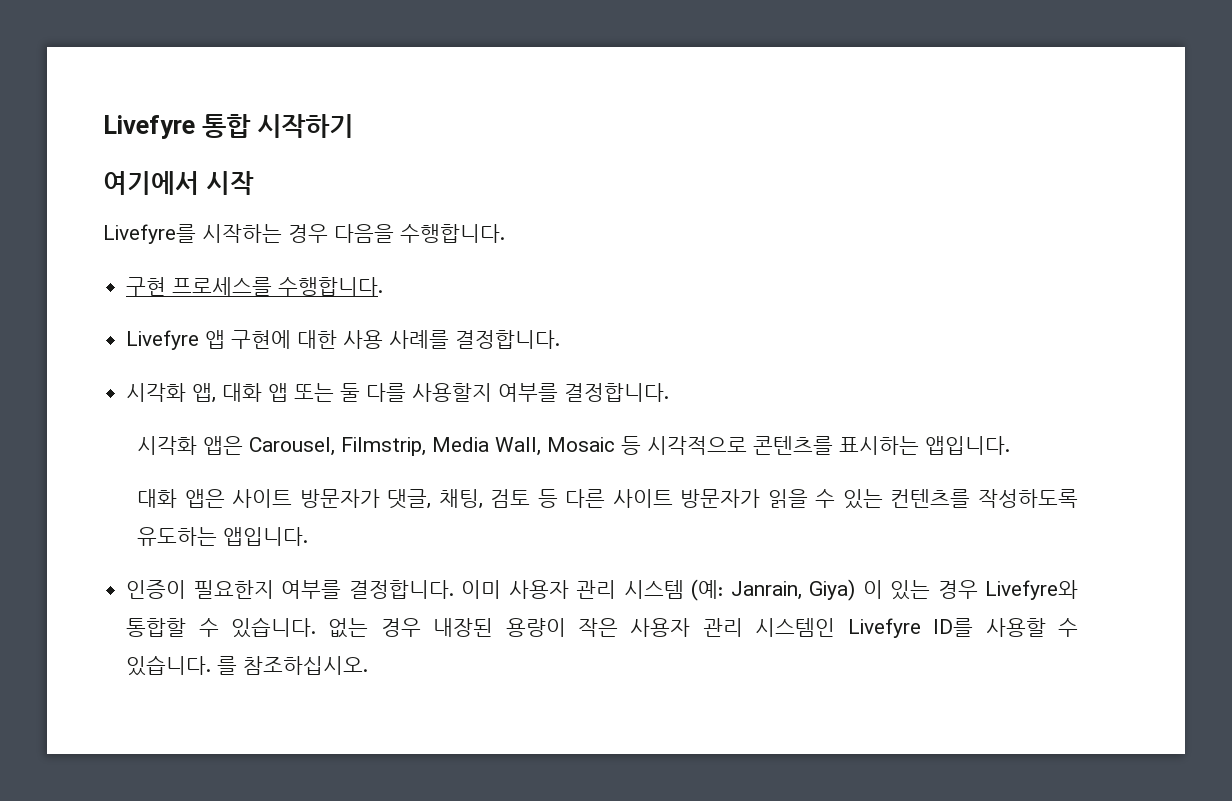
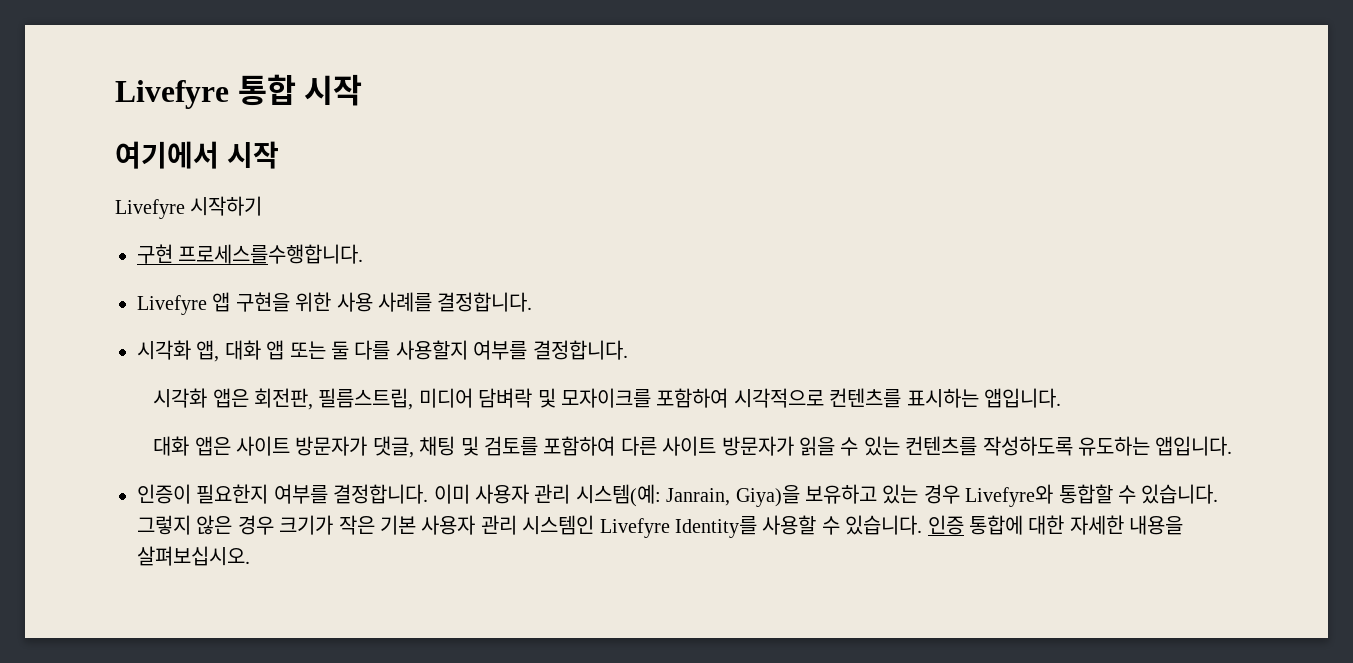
- Livefyre 통합 시작하기
+ Livefyre 통합 시작
- Livefyre를 시작하는 경우 다음을 수행합니다.
+ Livefyre 시작하기
- 구현 프로세스를 수행합니다.
+ 구현 프로세스를수행합니다.
- Livefyre 앱 구현에 대한 사용 사례를 결정합니다.
+ Livefyre 앱 구현을 위한 사용 사례를 결정합니다.
- 시각화 앱은 Carousel, Filmstrip, Media Wall, Mosaic 등 시각적으로 콘텐츠를 표시하는 앱입니다.
+ 시각화 앱은 회전판, 필름스트립, 미디어 담벼락 및 모자이크를 포함하여 시각적으로 컨텐츠를 표시하는 앱입니다.
- 대화 앱은 사이트 방문자가 댓글, 채팅, 검토 등 다른 사이트 방문자가 읽을 수 있는 컨텐츠를 작성하도록 유도하는 앱입니다.
+ 대화 앱은 사이트 방문자가 댓글, 채팅 및 검토를 포함하여 다른 사이트 방문자가 읽을 수 있는 컨텐츠를 작성하도록 유도하는 앱입니다.
- 이미 사용자 관리 시스템 (예: Janrain, Giya) 이 있는 경우 Livefyre와 통합할 수 있습니다.
+ 이미 사용자 관리 시스템(예: Janrain, Giya)을 보유하고 있는 경우 Livefyre와 통합할 수 있습니다.
- 없는 경우 내장된 용량이 작은 사용자 관리 시스템인 Livefyre ID를 사용할 수 있습니다.
+ 그렇지 않은 경우 크기가 작은 기본 사용자 관리 시스템인 Livefyre Identity를 사용할 수 있습니다.
- 를 참조하십시오.
+ 인증 통합에 대한 자세한 내용을 살펴보십시오.

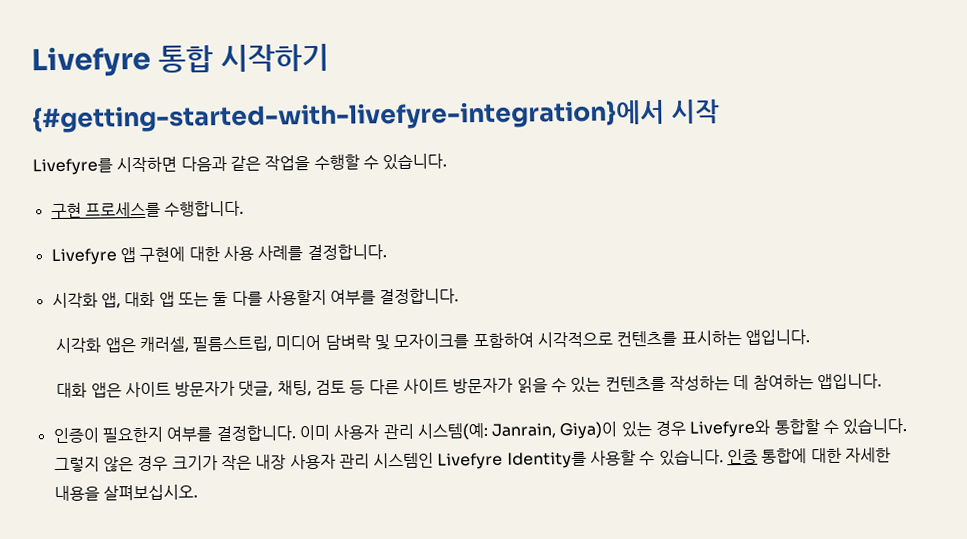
- Livefyre 통합 시작
- 여기에서 시작
- Livefyre 시작하기
+ Livefyre 통합 시작하기
+ {#getting-started-with-livefyre-integration}에서 시작
+ Livefyre를 시작하면 다음과 같은 작업을 수행할 수 있습니다.
- 구현 프로세스를수행합니다.
+ 구현 프로세스를 수행합니다.
- Livefyre 앱 구현을 위한 사용 사례를 결정합니다.
+ Livefyre 앱 구현에 대한 사용 사례를 결정합니다.
- 시각화 앱은 회전판, 필름스트립, 미디어 담벼락 및 모자이크를 포함하여 시각적으로 컨텐츠를 표시하는 앱입니다.
+ 시각화 앱은 캐러셀, 필름스트립, 미디어 담벼락 및 모자이크를 포함하여 시각적으로 컨텐츠를 표시하는 앱입니다.
- 대화 앱은 사이트 방문자가 댓글, 채팅 및 검토를 포함하여 다른 사이트 방문자가 읽을 수 있는 컨텐츠를 작성하도록 유도하는 앱입니다.
+ 대화 앱은 사이트 방문자가 댓글, 채팅, 검토 등 다른 사이트 방문자가 읽을 수 있는 컨텐츠를 작성하는 데 참여하는 앱입니다.
- 이미 사용자 관리 시스템(예: Janrain, Giya)을 보유하고 있는 경우 Livefyre와 통합할 수 있습니다.
+ 이미 사용자 관리 시스템(예: Janrain, Giya)이 있는 경우 Livefyre와 통합할 수 있습니다.
- 그렇지 않은 경우 크기가 작은 기본 사용자 관리 시스템인 Livefyre Identity를 사용할 수 있습니다.
+ 그렇지 않은 경우 크기가 작은 내장 사용자 관리 시스템인 Livefyre Identity를 사용할 수 있습니다.

